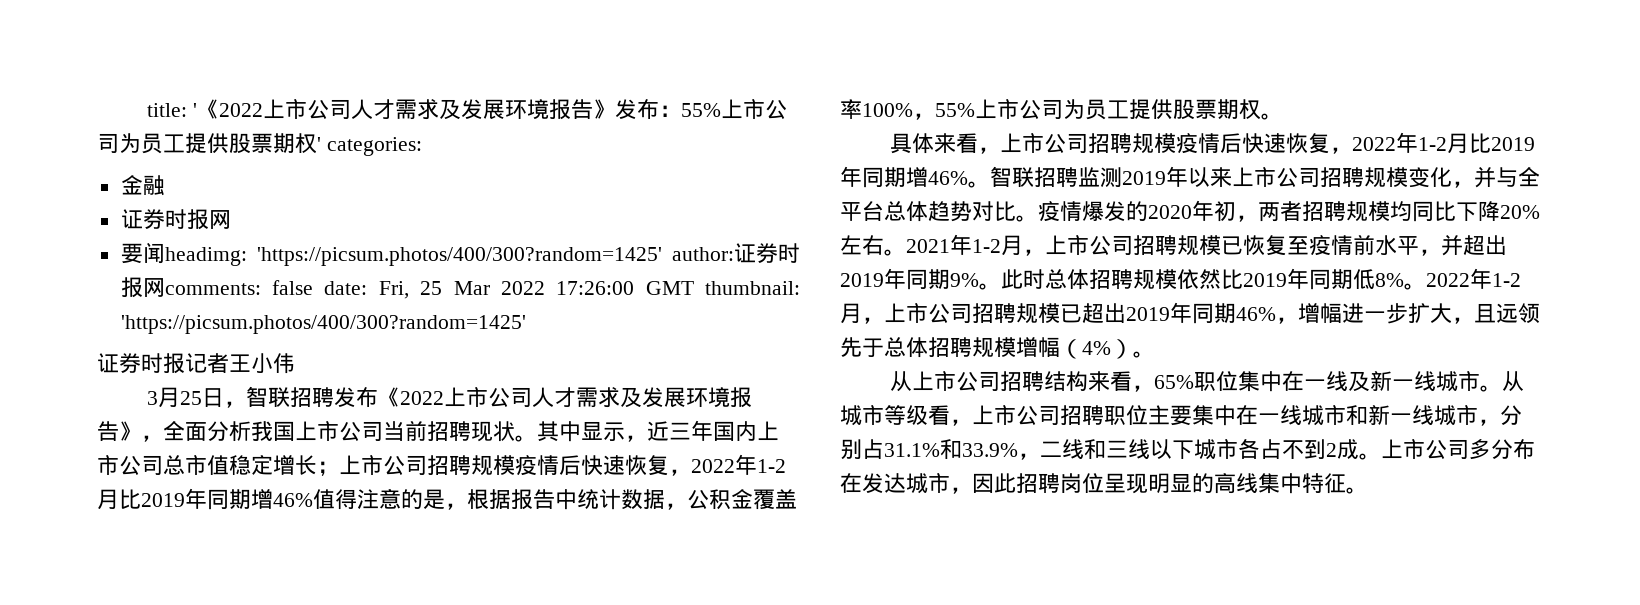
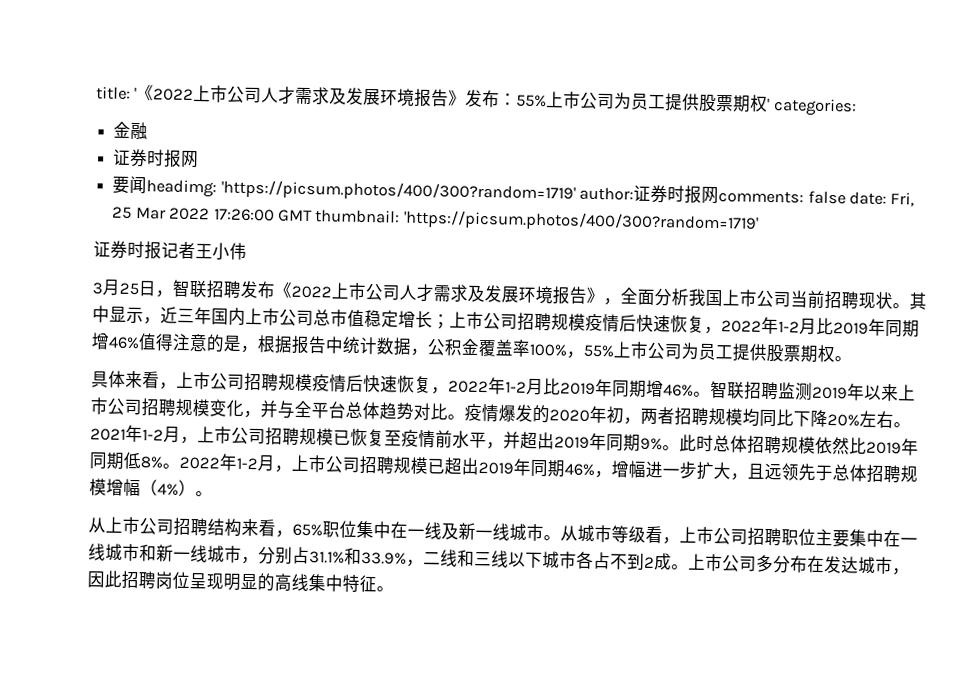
- 要闻headimg: 'https://picsum.photos/400/300?random=1425' author:证券时报网comments: false date: Fri, 25 Mar 2022 17:26:00 GMT thumbnail: 'https://picsum.photos/400/300?random=1425'
+ 要闻headimg: 'https://picsum.photos/400/300?random=1719' author:证券时报网comments: false date: Fri, 25 Mar 2022 17:26:00 GMT thumbnail: 'https://picsum.photos/400/300?random=1719'

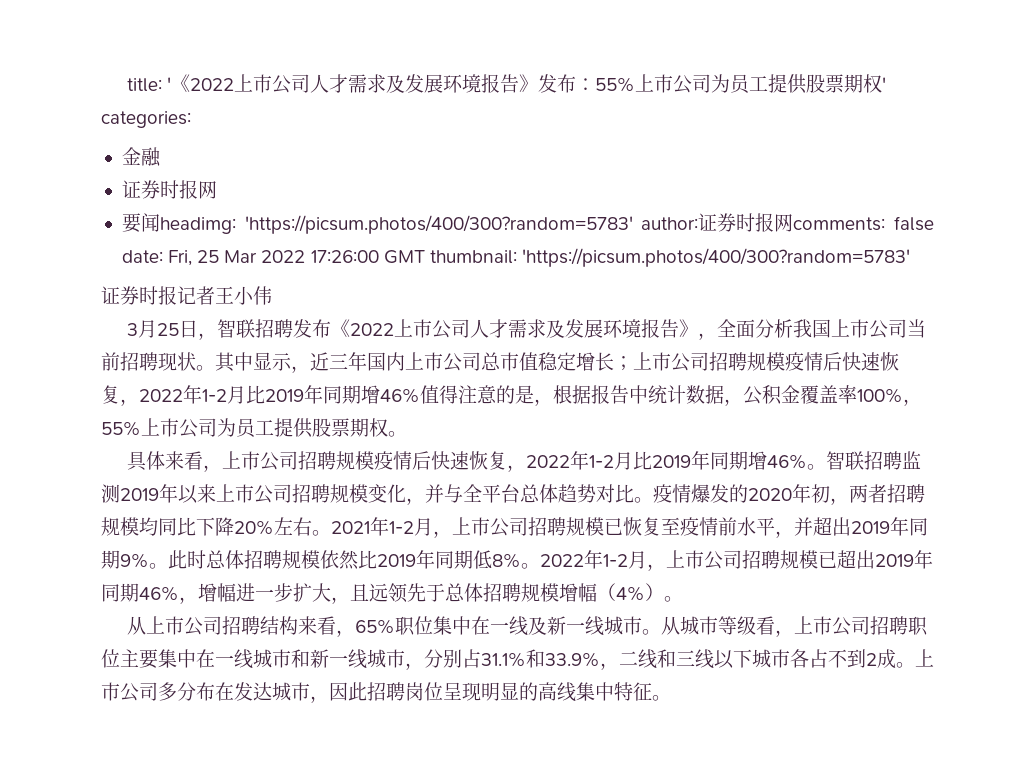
- 要闻headimg: 'https://picsum.photos/400/300?random=1719' author:证券时报网comments: false date: Fri, 25 Mar 2022 17:26:00 GMT thumbnail: 'https://picsum.photos/400/300?random=1719'
+ 要闻headimg: 'https://picsum.photos/400/300?random=5783' author:证券时报网comments: false date: Fri, 25 Mar 2022 17:26:00 GMT thumbnail: 'https://picsum.photos/400/300?random=5783'

